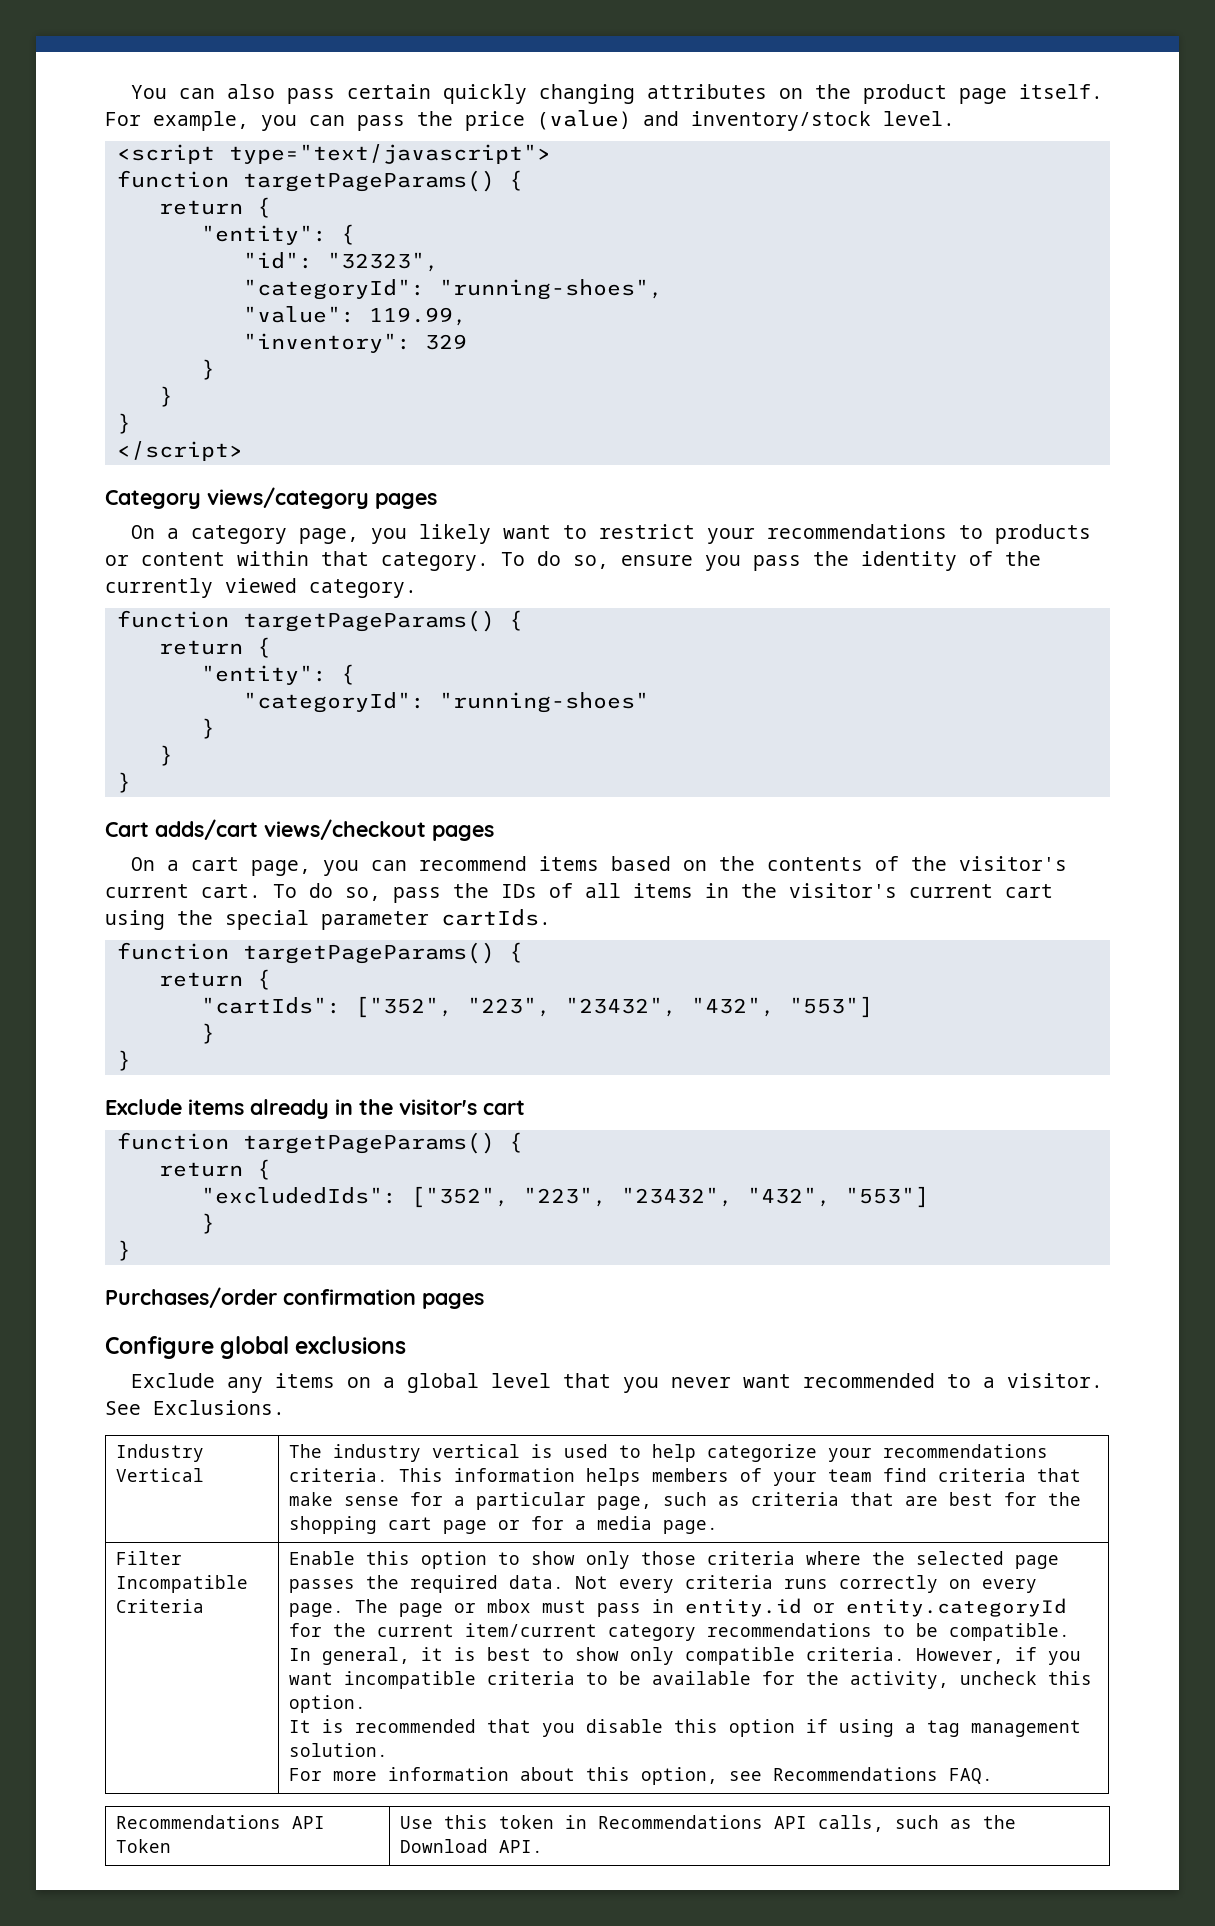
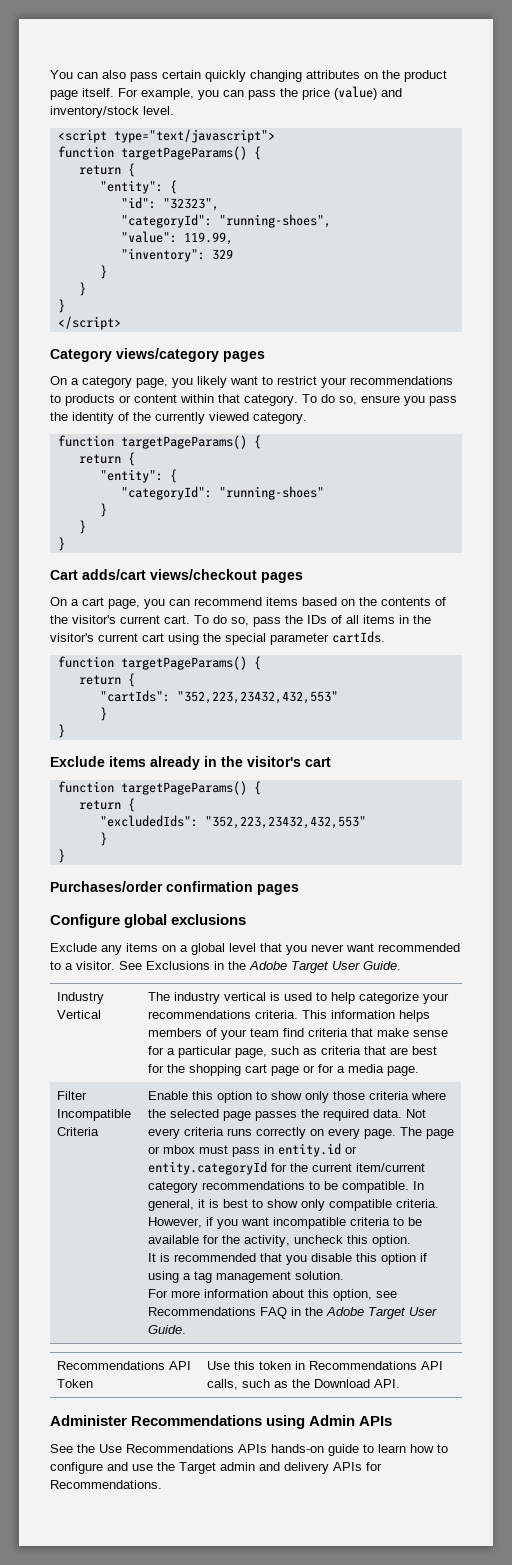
- "cartIds": ["352", "223", "23432", "432", "553"]
+ "cartIds": "352,223,23432,432,553"
- "excludedIds": ["352", "223", "23432", "432", "553"]
+ "excludedIds": "352,223,23432,432,553"
- See Exclusions.
+ See Exclusions in the Adobe Target User Guide.
- For more information about this option, see Recommendations FAQ.
+ For more information about this option, see Recommendations FAQ in the Adobe Target User Guide.
+ Administer Recommendations using Admin APIs
+ See the Use Recommendations APIs hands-on guide to learn how to configure and use the Target admin and delivery APIs for Recommendations.

